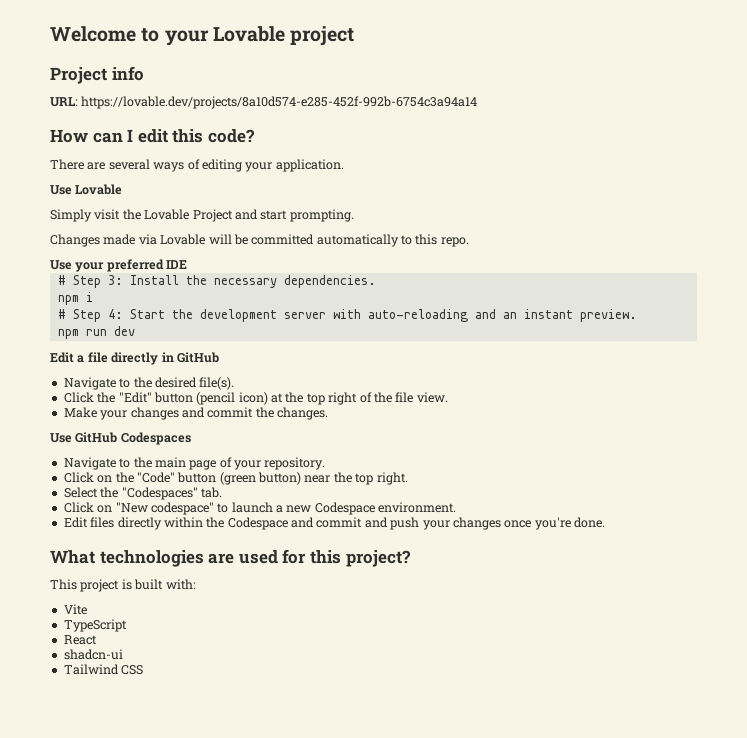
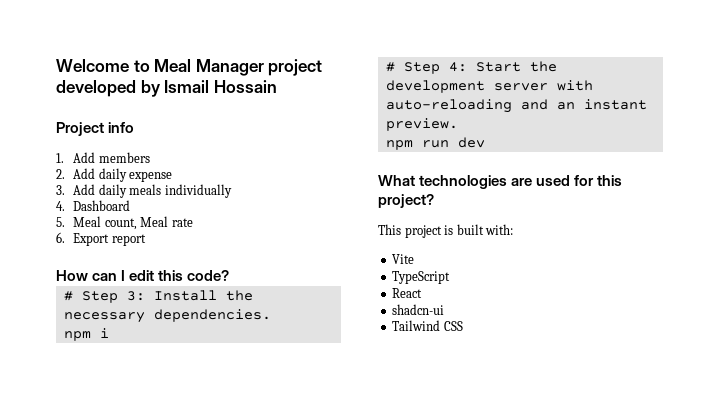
- Welcome to your Lovable project
+ Welcome to Meal Manager project developed by Ismail Hossain
  Project info
- URL: https://lovable.dev/projects/8a10d574-e285-452f-992b-6754c3a94a14
+ 1. Add members
+ 2. Add daily expense
+ 3. Add daily meals individually
+ 4. Dashboard
+ 5. Meal count, Meal rate
+ 6. Export report
- There are several ways of editing your application.
- Use Lovable
- Simply visit the Lovable Project and start prompting.
- Changes made via Lovable will be committed automatically to this repo.
- Use your preferred IDE
- Edit a file directly in GitHub
- Navigate to the desired file(s).
- Click the "Edit" button (pencil icon) at the top right of the file view.
- Make your changes and commit the changes.
- Use GitHub Codespaces
- Navigate to the main page of your repository.
- Click on the "Code" button (green button) near the top right.
- Select the "Codespaces" tab.
- Click on "New codespace" to launch a new Codespace environment.
- Edit files directly within the Codespace and commit and push your changes once you're done.

